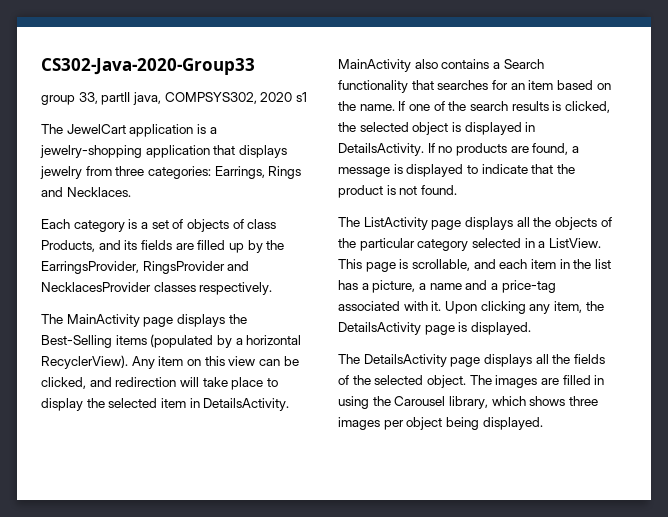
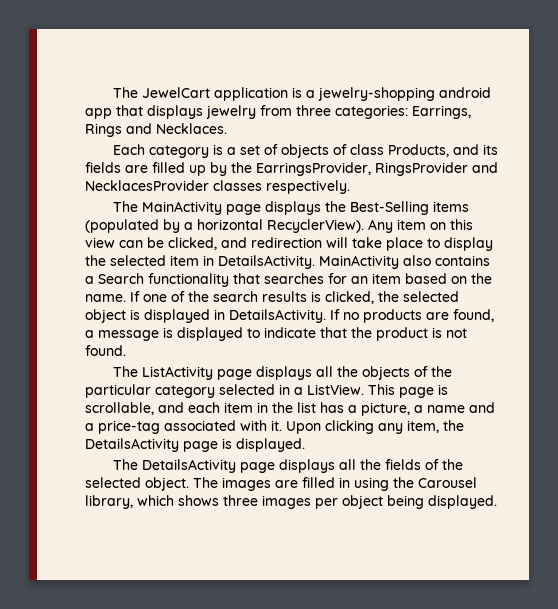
- CS302-Java-2020-Group33
- group 33, partII java, COMPSYS302, 2020 s1
- The JewelCart application is a jewelry-shopping application that displays jewelry from three categories: Earrings, Rings and Necklaces.
+ The JewelCart application is a jewelry-shopping android app that displays jewelry from three categories: Earrings, Rings and Necklaces.

